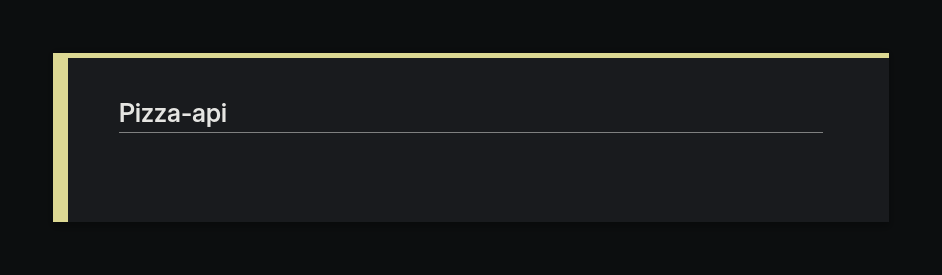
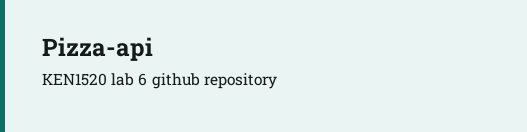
+ KEN1520 lab 6 github repository

